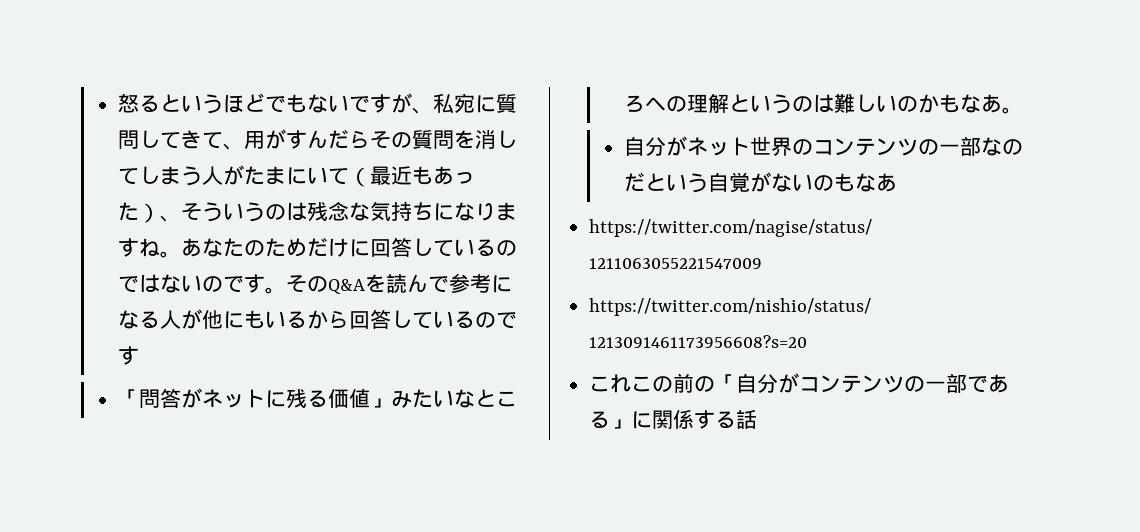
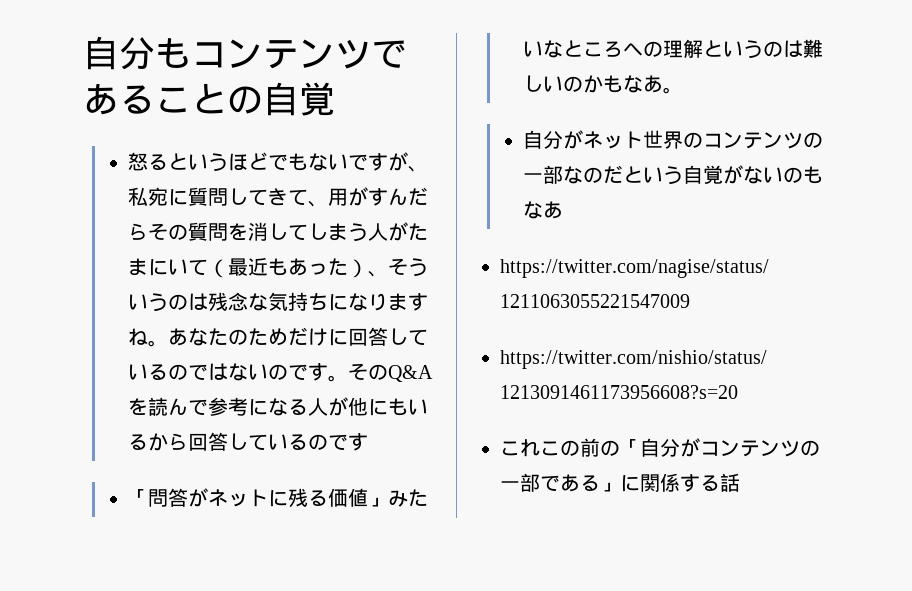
+ 自分もコンテンツであることの自覚

